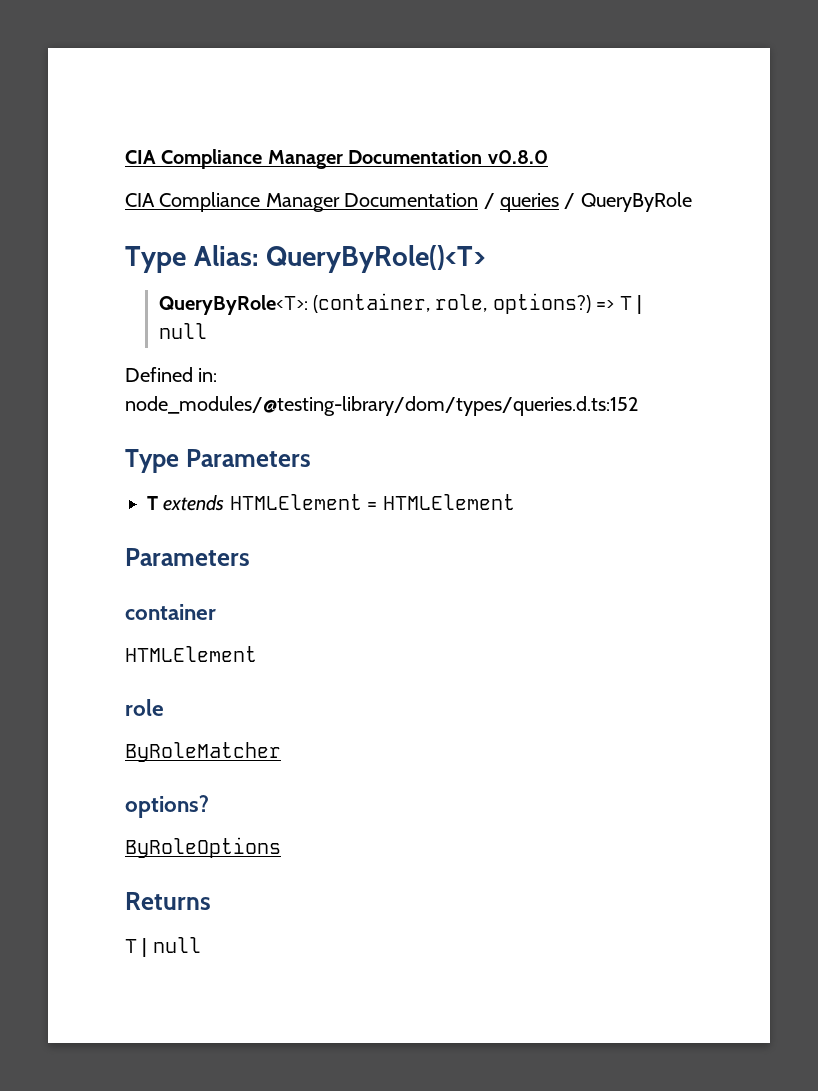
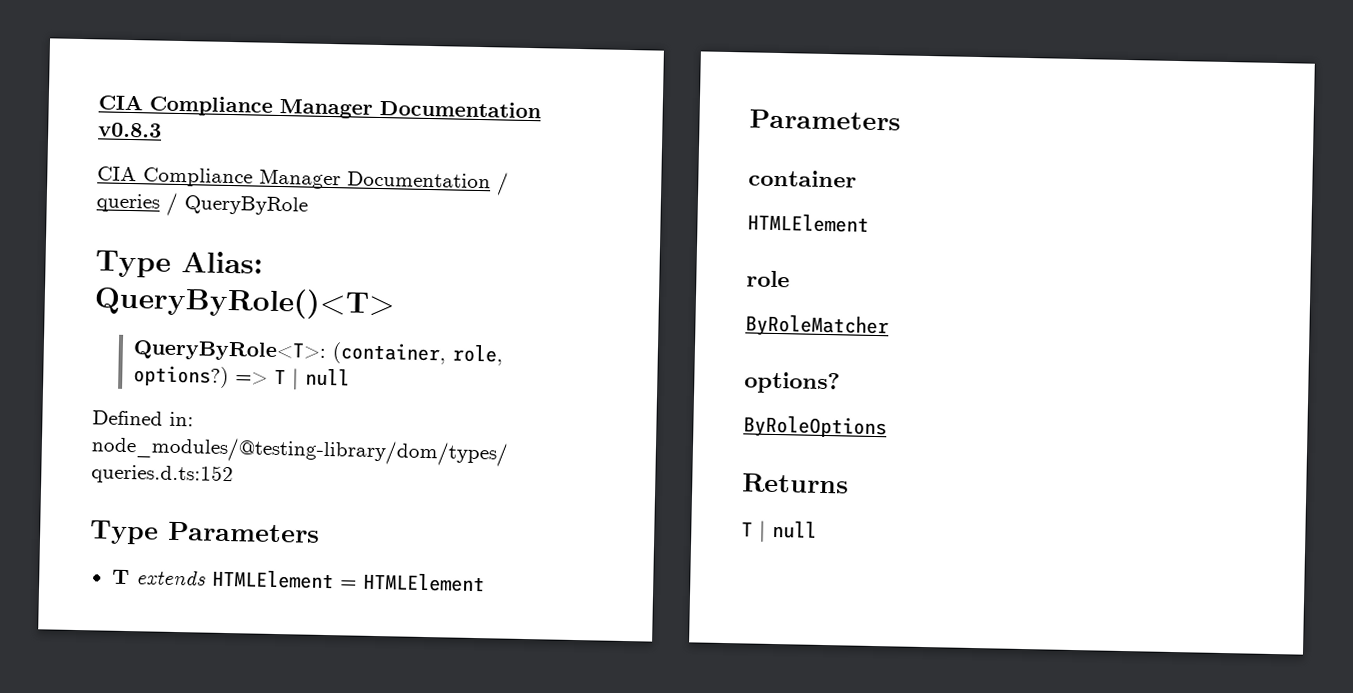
- CIA Compliance Manager Documentation v0.8.0
+ CIA Compliance Manager Documentation v0.8.3

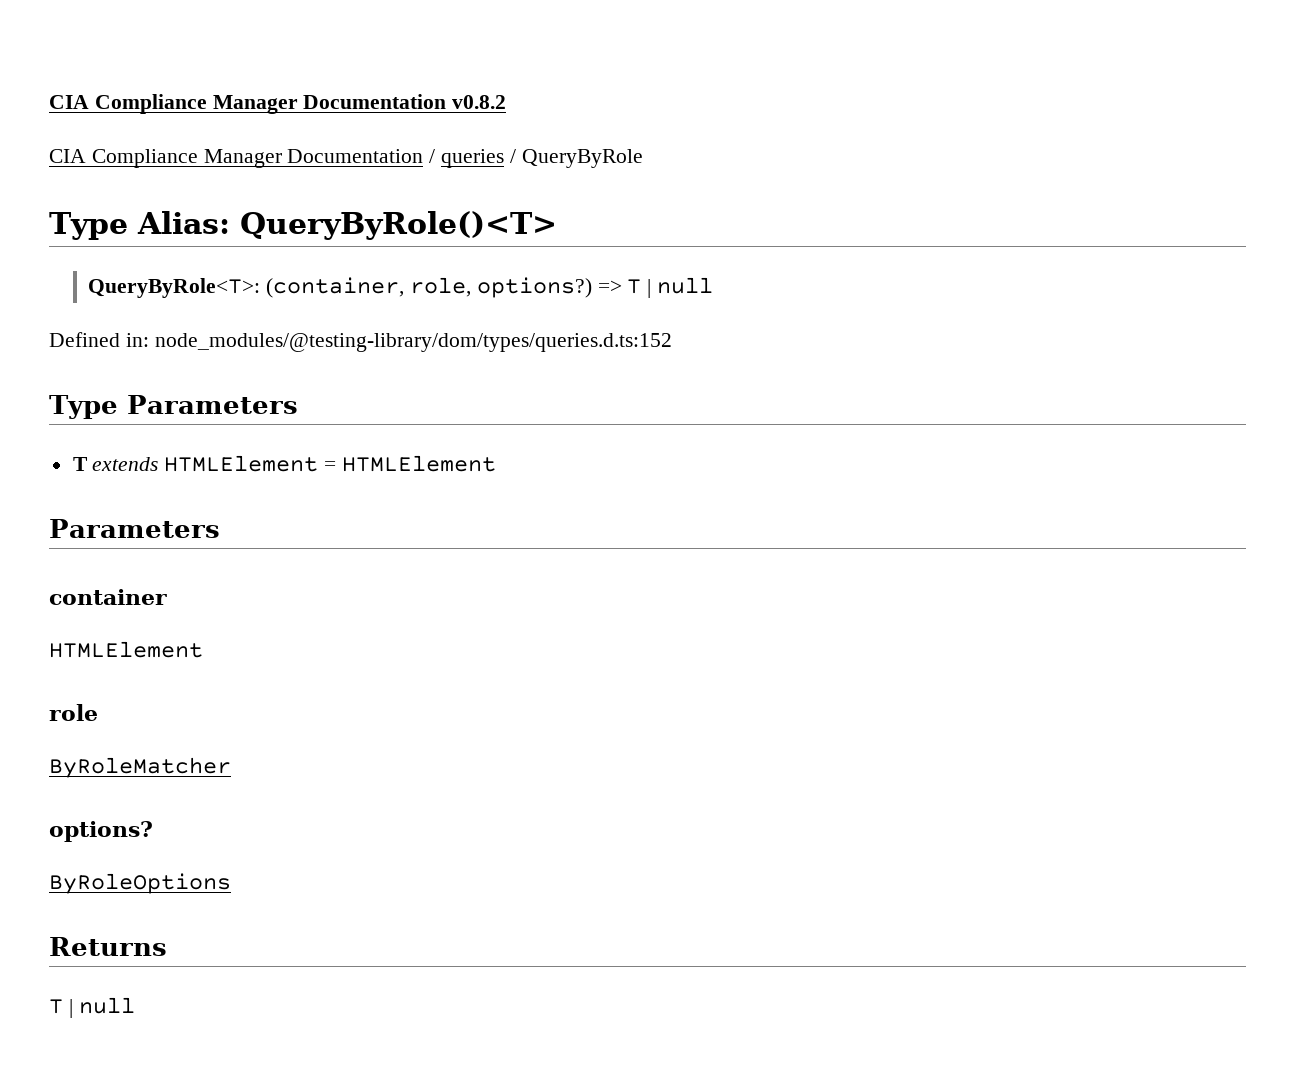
- CIA Compliance Manager Documentation v0.8.3
+ CIA Compliance Manager Documentation v0.8.2

